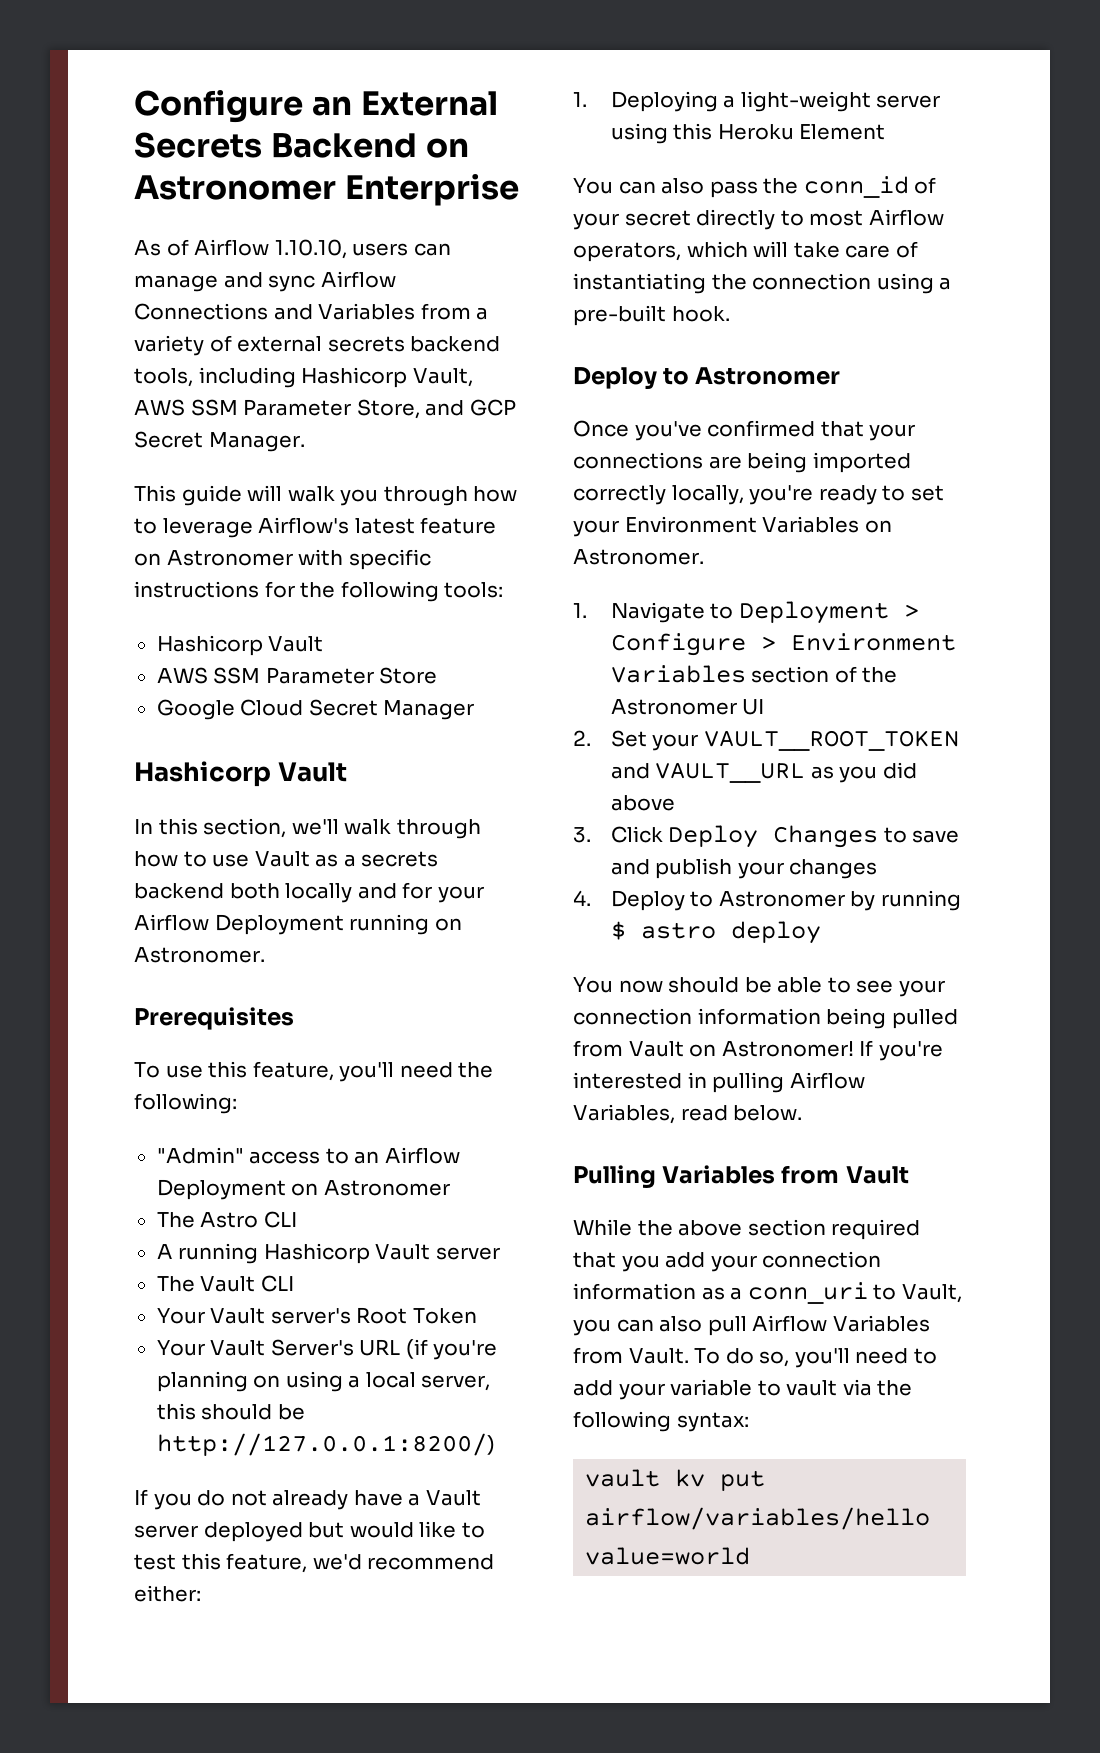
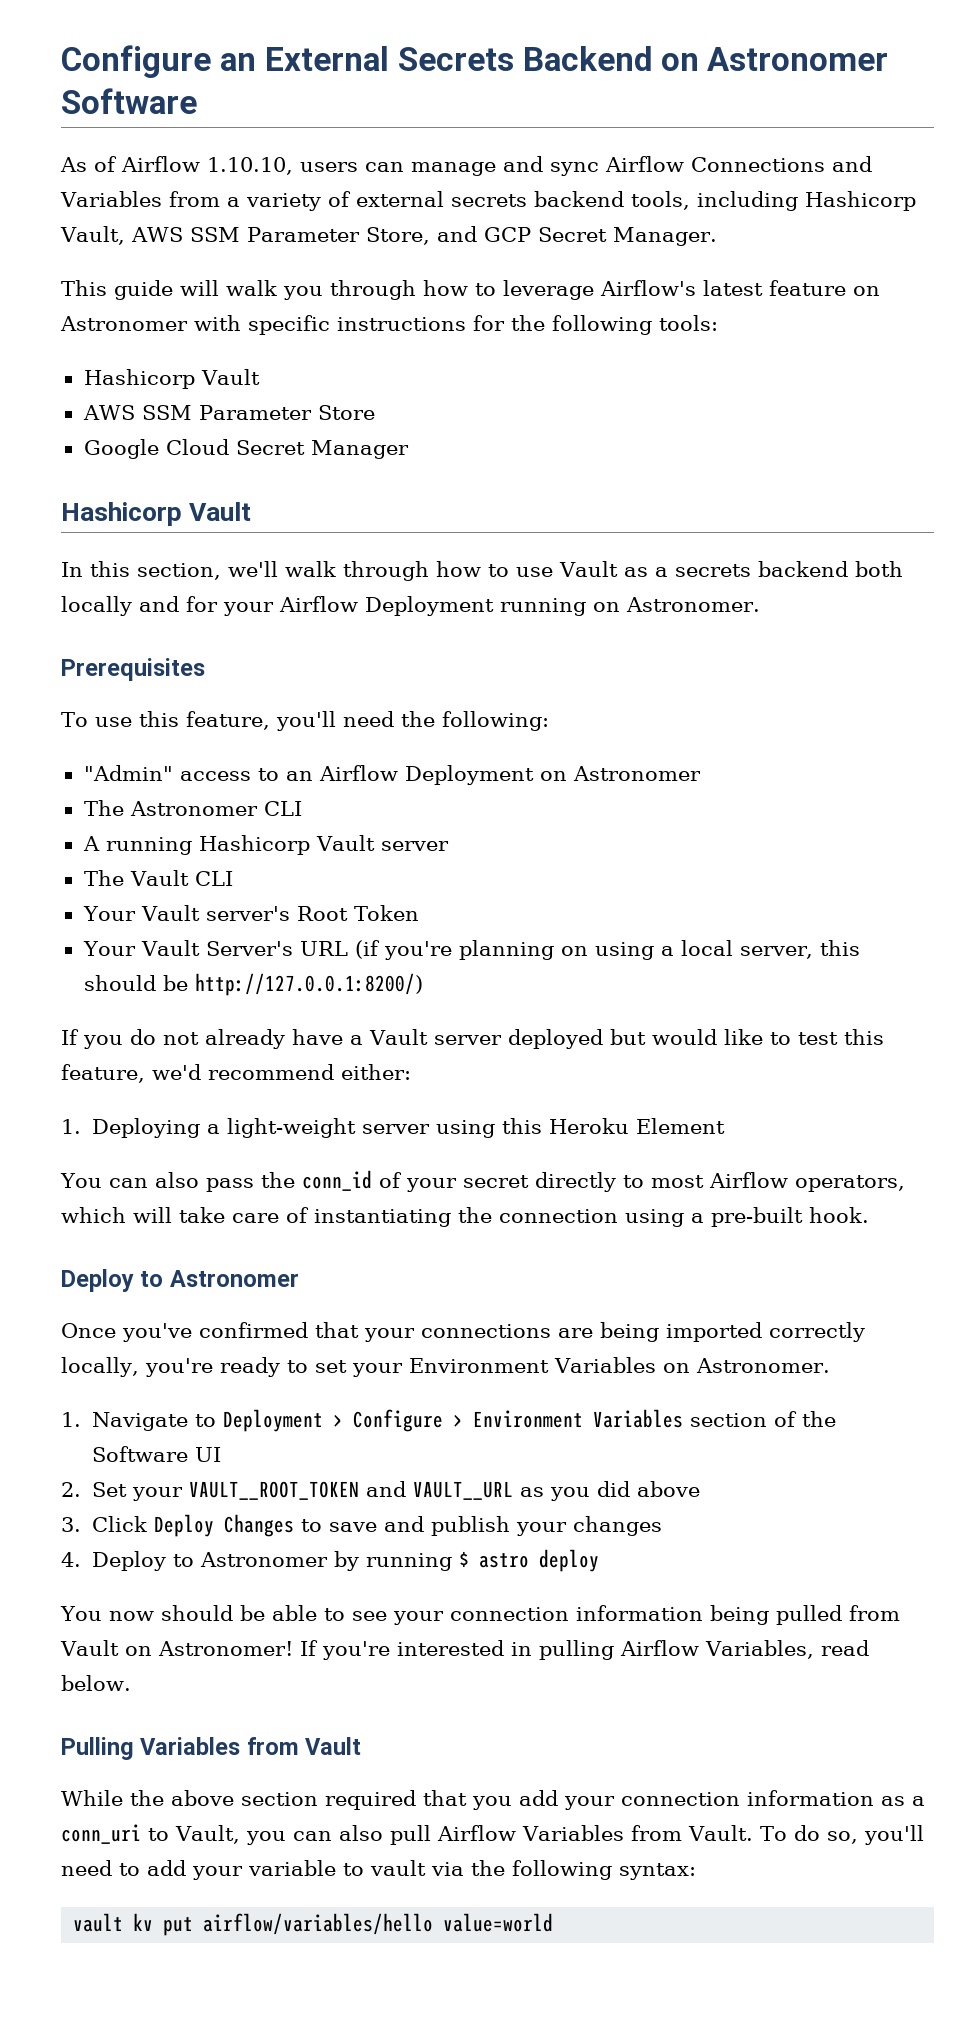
- Configure an External Secrets Backend on Astronomer Enterprise
+ Configure an External Secrets Backend on Astronomer Software
- The Astro CLI
+ The Astronomer CLI
- 1. Navigate to Deployment > Configure > Environment Variables section of the Astronomer UI
+ 1. Navigate to Deployment > Configure > Environment Variables section of the Software UI

